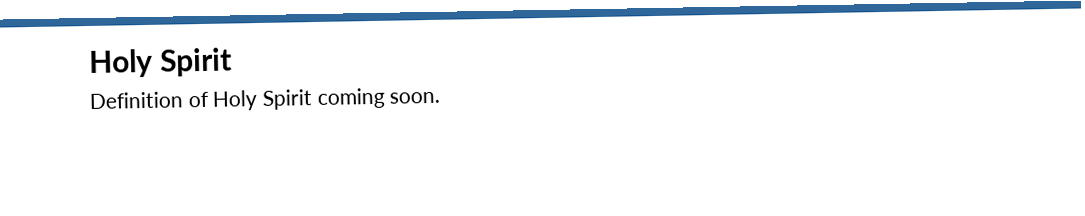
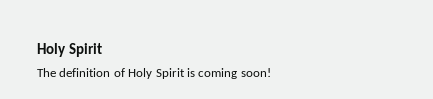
- Definition of Holy Spirit coming soon.
+ The definition of Holy Spirit is coming soon!

